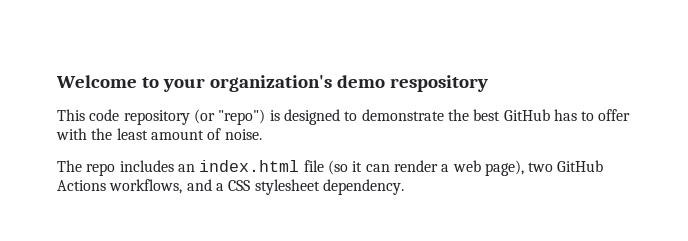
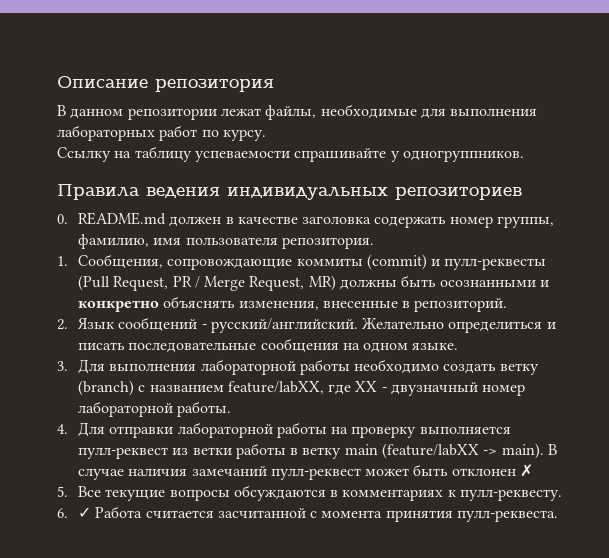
- Welcome to your organization's demo respository
- This code repository (or "repo") is designed to demonstrate the best GitHub has to offer with the least amount of noise.
- The repo includes an index.html file (so it can render a web page), two GitHub Actions workflows, and a CSS stylesheet dependency.
+ Описание репозитория
+ В данном репозитории лежат файлы, необходимые для выполнения лабораторных работ по курсу.
+ Ссылку на таблицу успеваемости спрашивайте у одногруппников.
+ Правила ведения индивидуальных репозиториев
+ 0. README.md должен в качестве заголовка содержать номер группы, фамилию, имя пользователя репозитория.
+ 1. Сообщения, сопровождающие коммиты (commit) и пулл-реквесты (Pull Request, PR / Merge Request, MR) должны быть осознанными и конкретно объяснять изменения, внесенные в репозиторий.
+ 2. Язык сообщений - русский/английский. Желательно определиться и писать последовательные сообщения на одном языке.
+ 3. Для выполнения лабораторной работы необходимо создать ветку (branch) с названием feature/labXX, где XX - двузначный номер лабораторной работы.
+ 4. Для отправки лабораторной работы на проверку выполняется пулл-реквест из ветки работы в ветку main (feature/labXX -> main). В случае наличия замечаний пулл-реквест может быть отклонен ✗
+ 5. Все текущие вопросы обсуждаются в комментариях к пулл-реквесту.
+ 6. ✓ Работа считается засчитанной с момента принятия пулл-реквеста.

